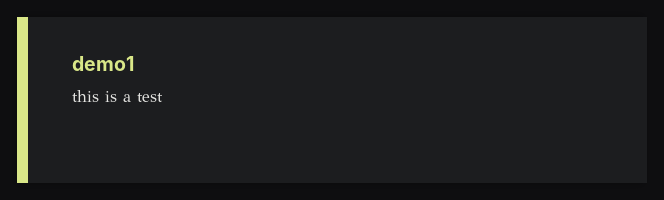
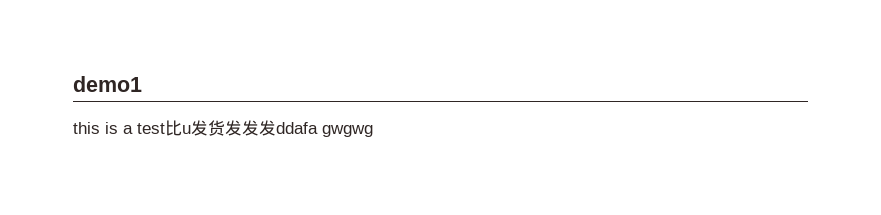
- this is a test
+ this is a test比u发货发发发ddafa gwgwg

